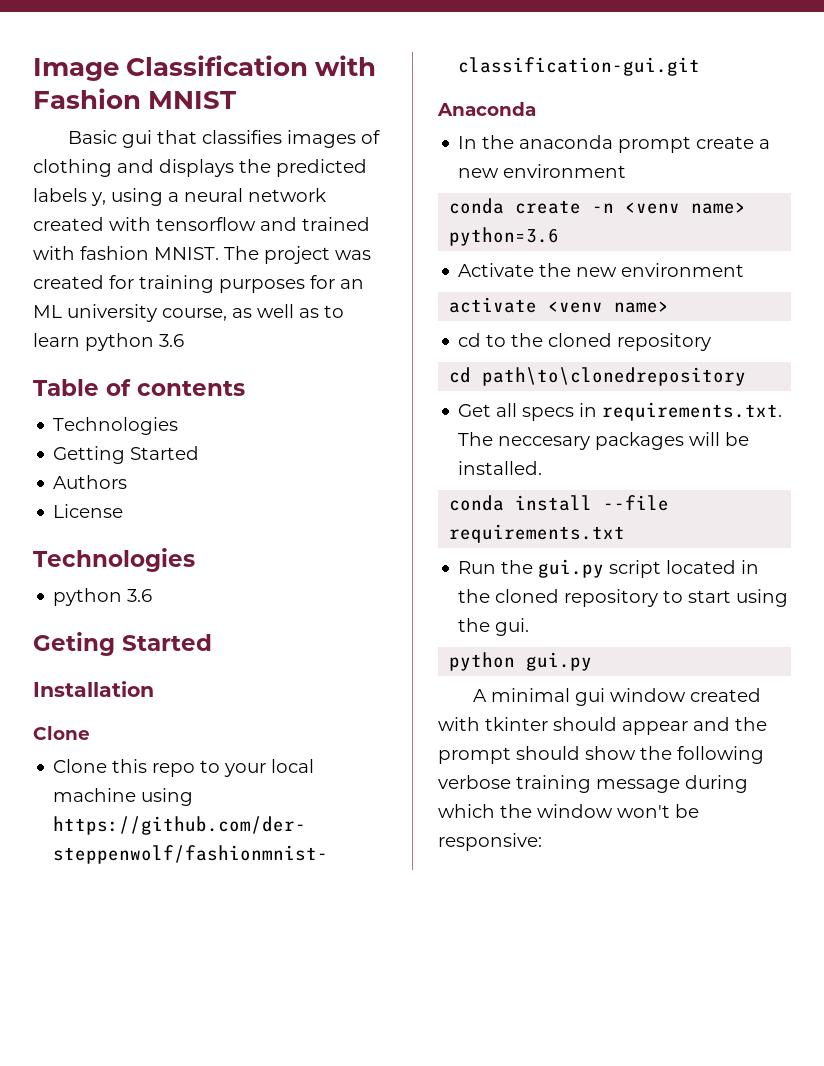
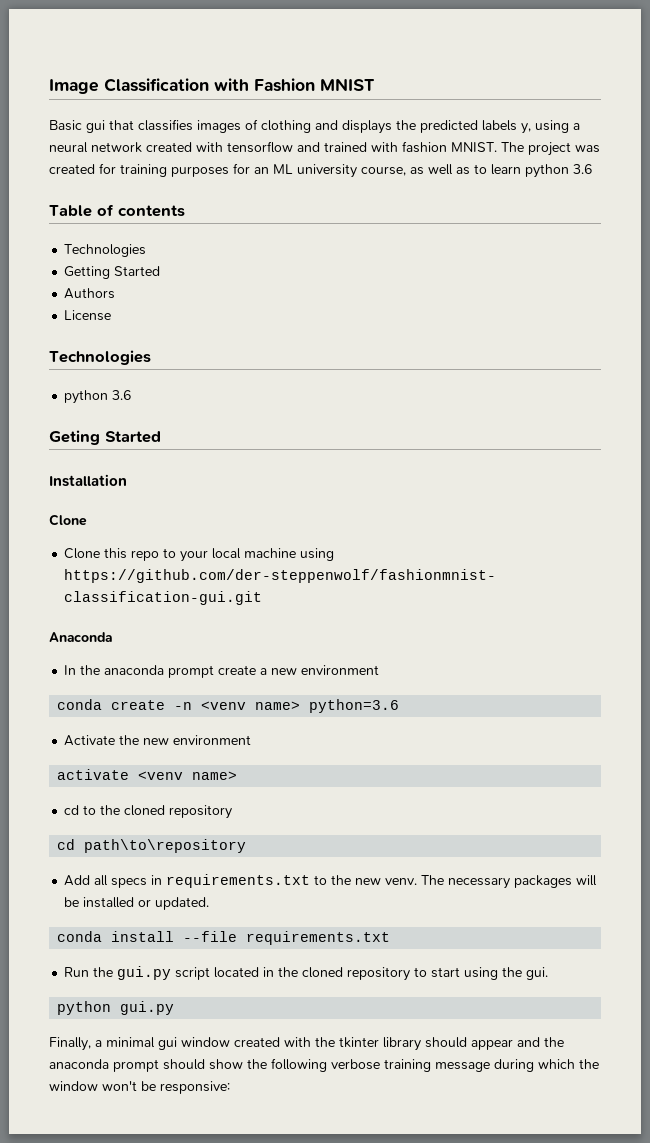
- cd path\to\clonedrepository
- Get all specs in requirements.txt. The neccesary packages will be installed.
+ cd path\to\repository
+ Add all specs in requirements.txt to the new venv. The necessary packages will be installed or updated.
- A minimal gui window created with tkinter should appear and the prompt should show the following verbose training message during which the window won't be responsive:
+ Finally, a minimal gui window created with the tkinter library should appear and the anaconda prompt should show the following verbose training message during which the window won't be responsive:

